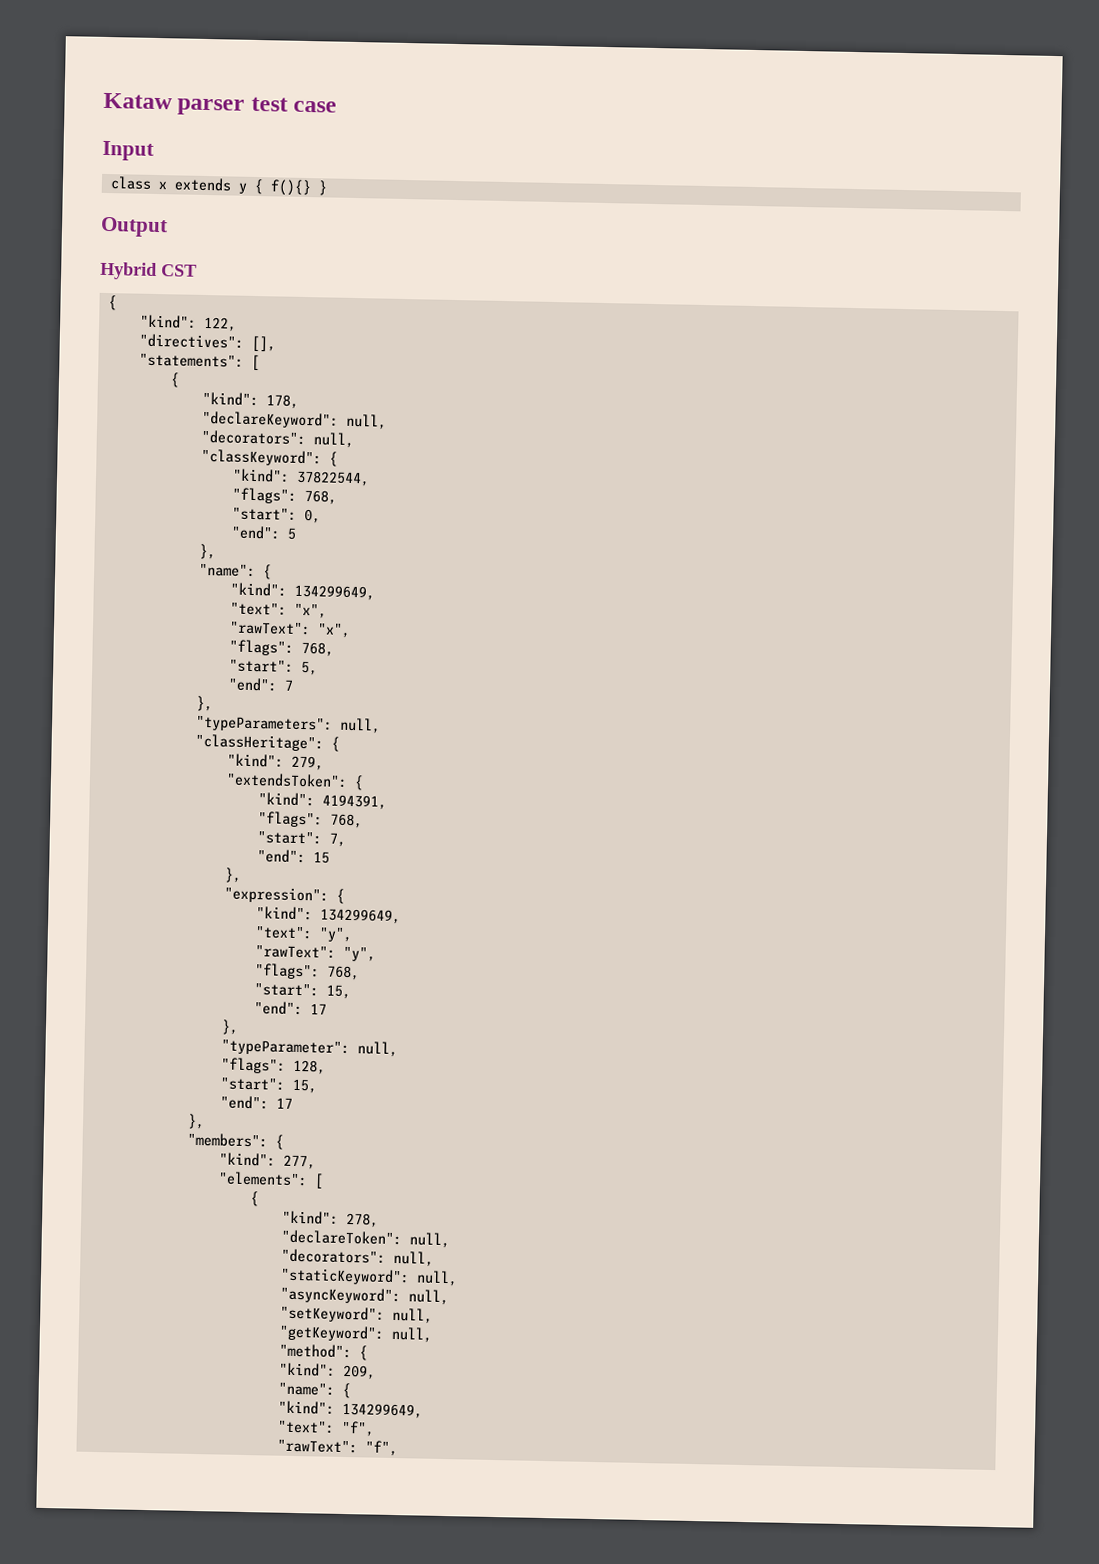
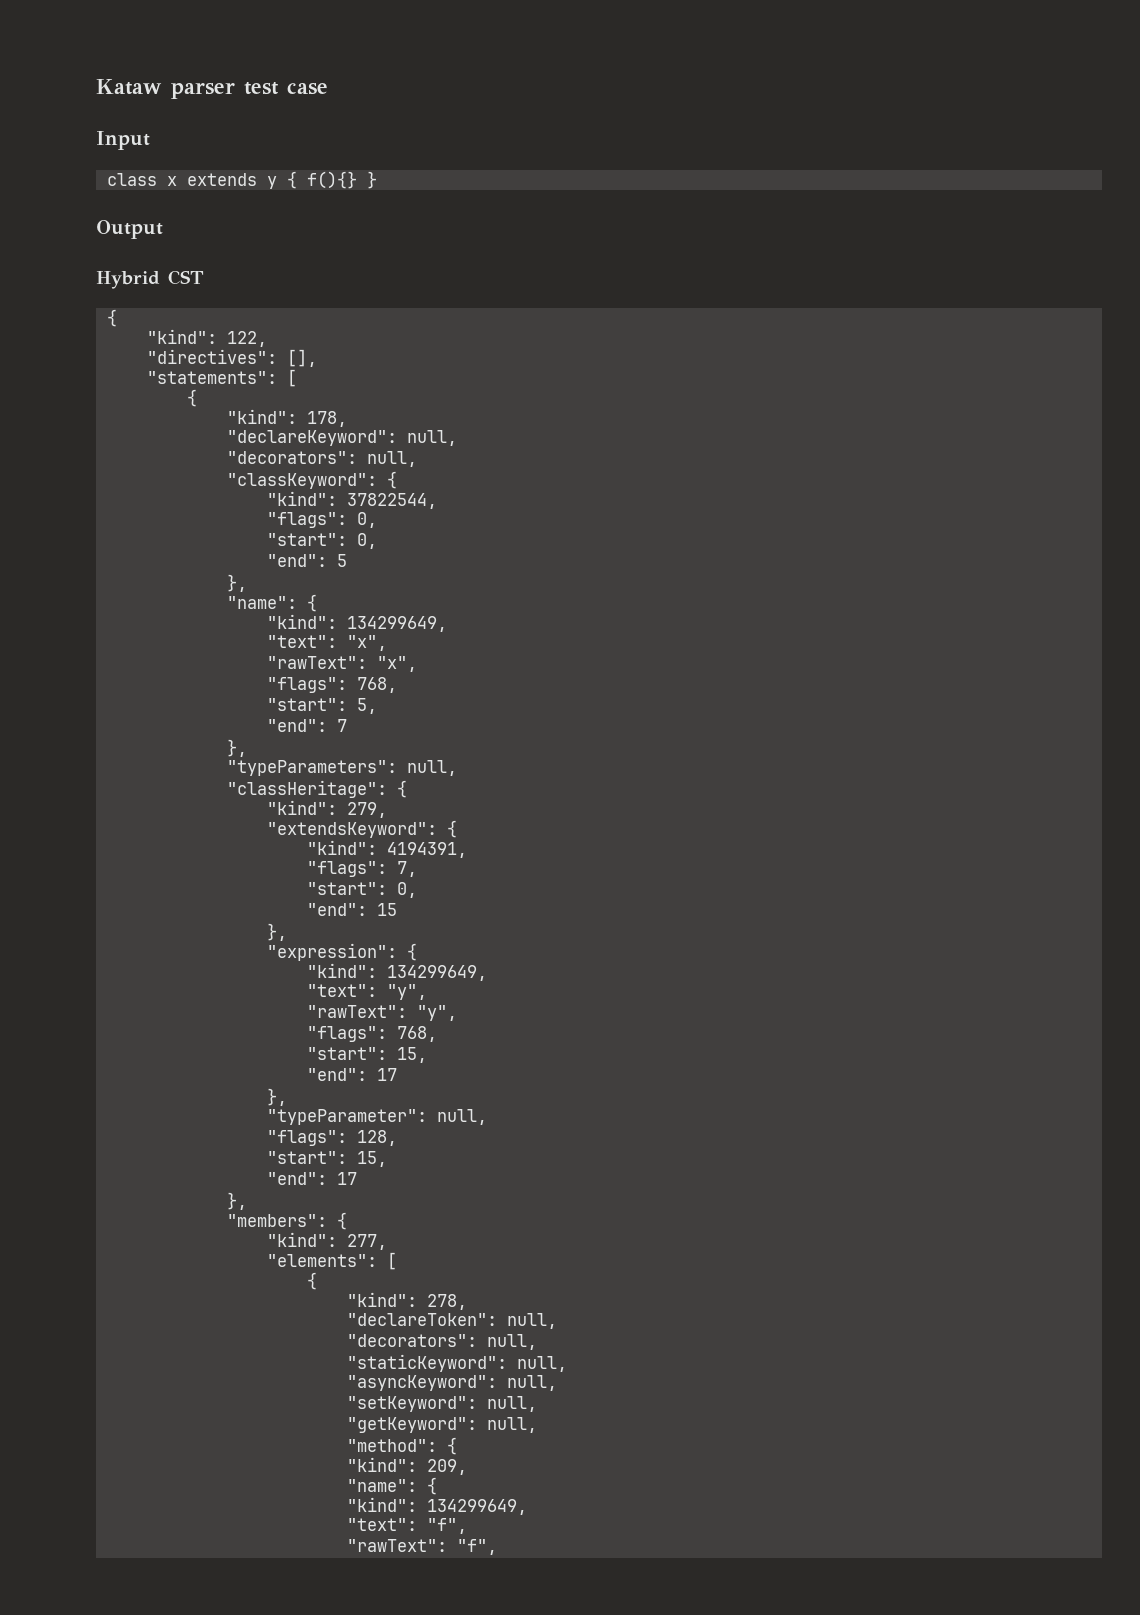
  "kind": 37822544,
- "flags": 768,
+ "flags": 0,
- "extendsToken": {
+ "extendsKeyword": {
  "kind": 4194391,
- "flags": 768,
- "start": 7,
+ "flags": 7,
+ "start": 0,

